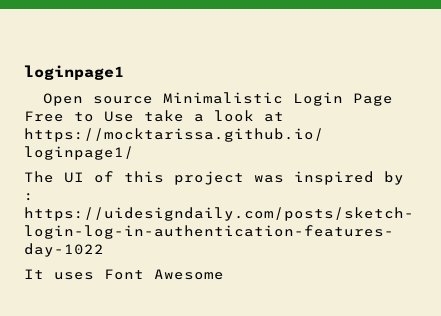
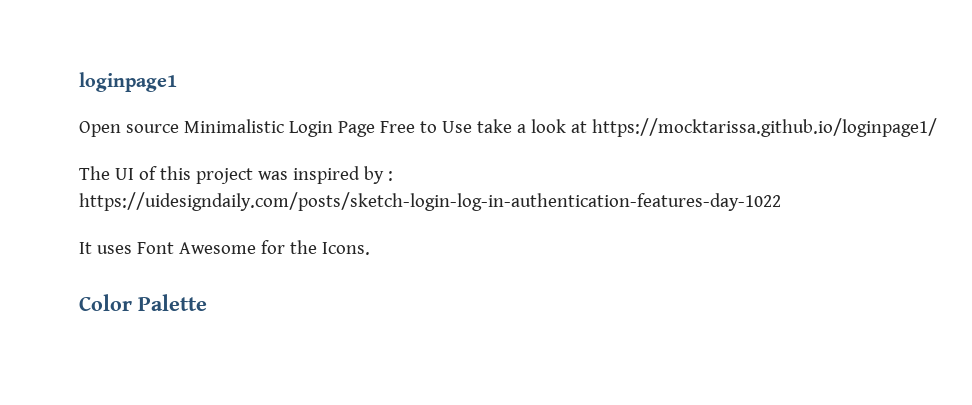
- It uses Font Awesome
+ It uses Font Awesome for the Icons.
+ Color Palette

